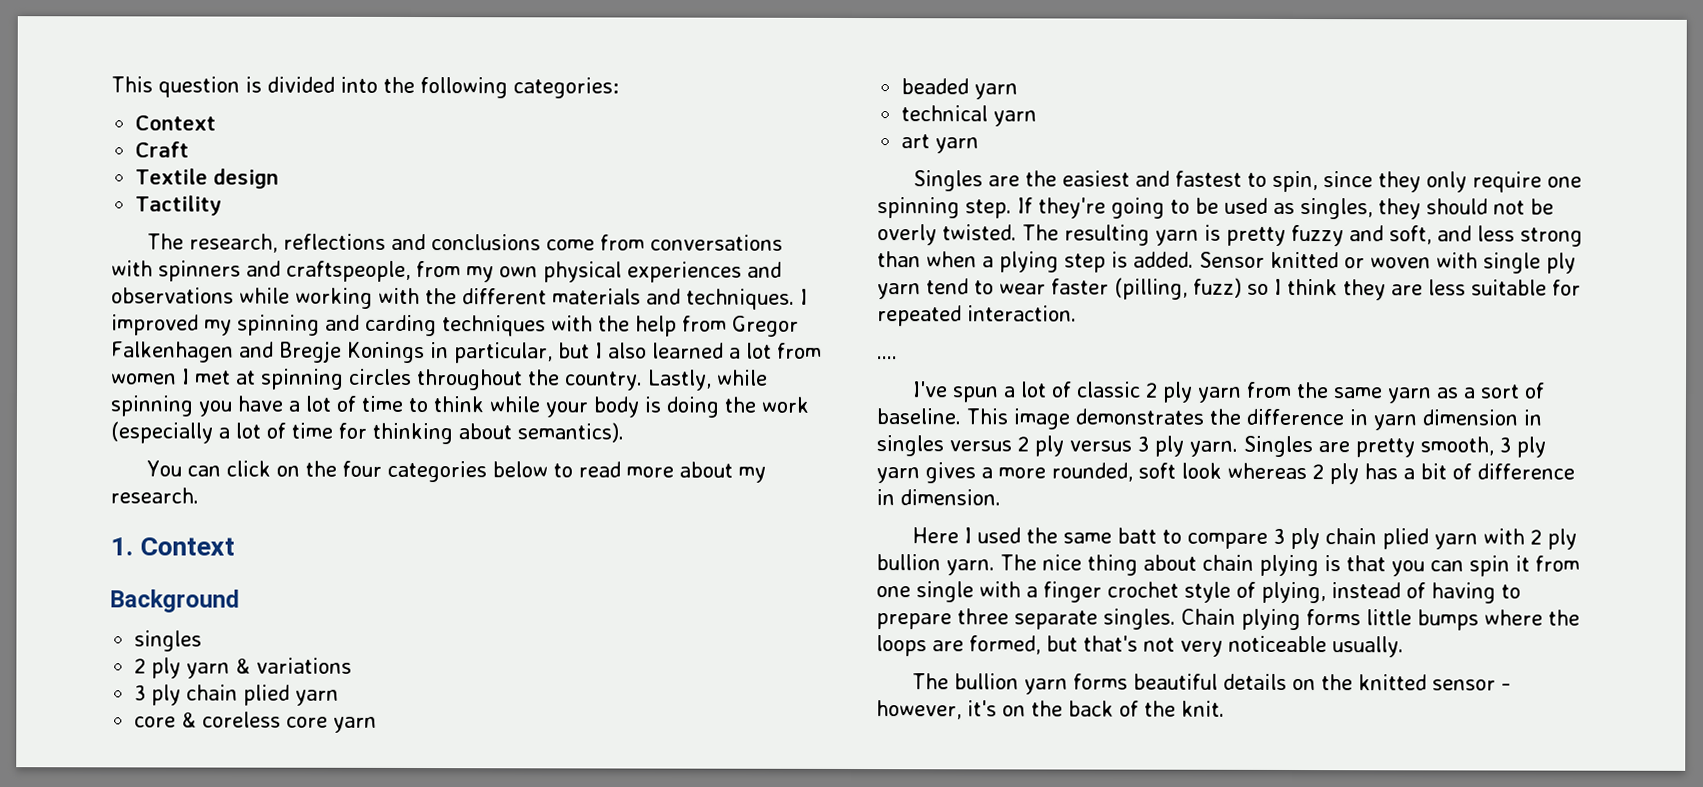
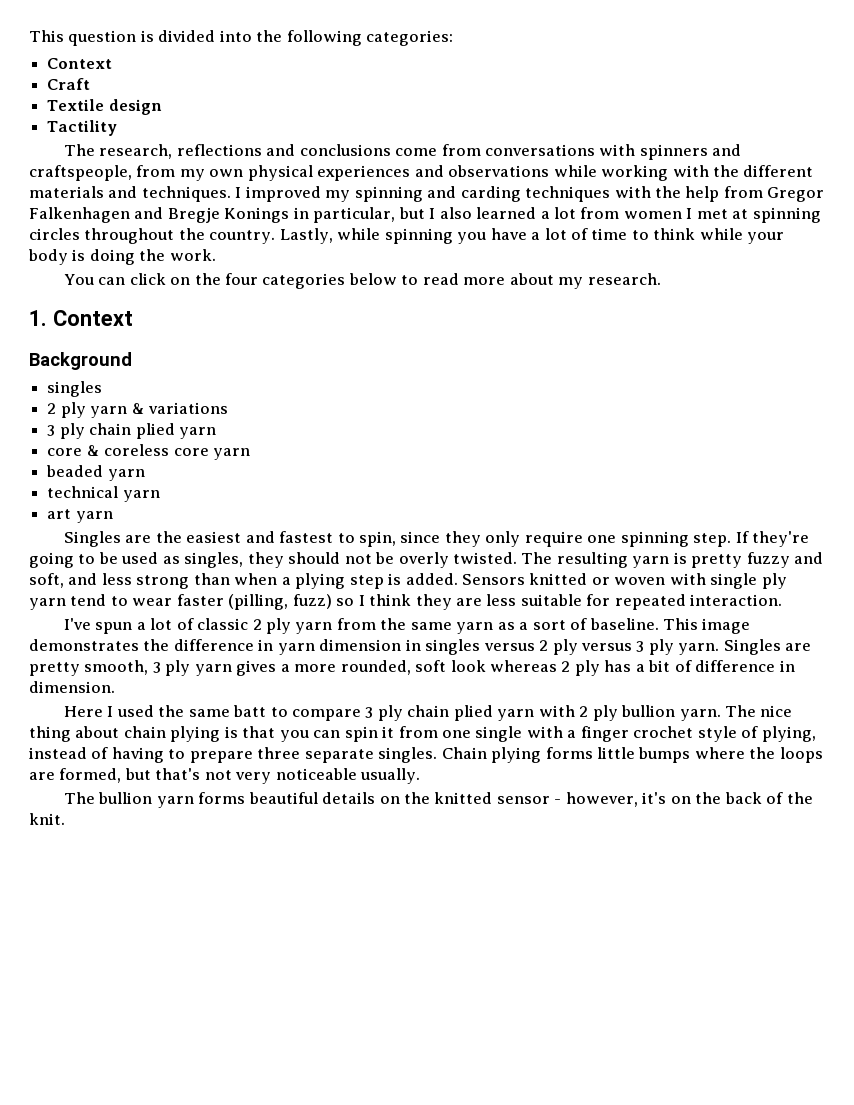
- Lastly, while spinning you have a lot of time to think while your body is doing the work (especially a lot of time for thinking about semantics).
+ Lastly, while spinning you have a lot of time to think while your body is doing the work.
- Sensor knitted or woven with single ply yarn tend to wear faster (pilling, fuzz) so I think they are less suitable for repeated interaction.
+ Sensors knitted or woven with single ply yarn tend to wear faster (pilling, fuzz) so I think they are less suitable for repeated interaction.
- ....

